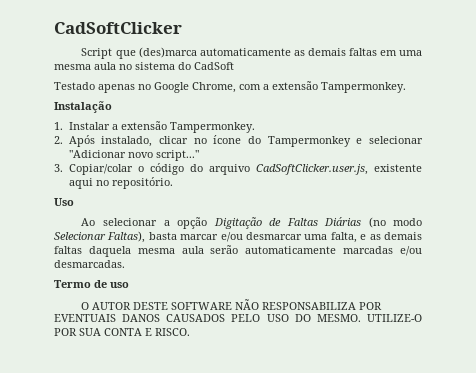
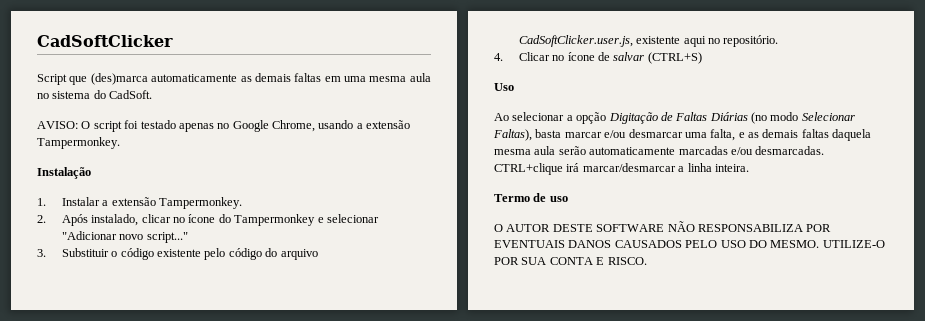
- Script que (des)marca automaticamente as demais faltas em uma mesma aula no sistema do CadSoft
- Testado apenas no Google Chrome, com a extensão Tampermonkey.
+ Script que (des)marca automaticamente as demais faltas em uma mesma aula no sistema do CadSoft.
+ AVISO: O script foi testado apenas no Google Chrome, usando a extensão Tampermonkey.
- 3. Copiar/colar o código do arquivo CadSoftClicker.user.js, existente aqui no repositório.
+ 3. Substituir o código existente pelo código do arquivo CadSoftClicker.user.js, existente aqui no repositório.
+ 4. Clicar no ícone de salvar (CTRL+S)
+ CTRL+clique irá marcar/desmarcar a linha inteira.

